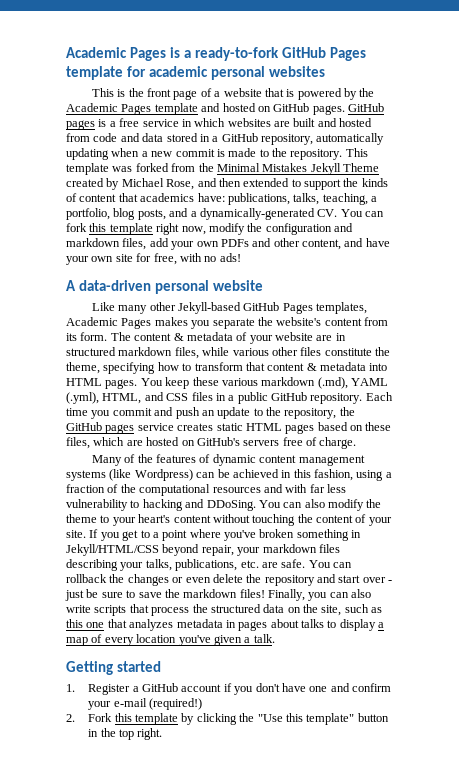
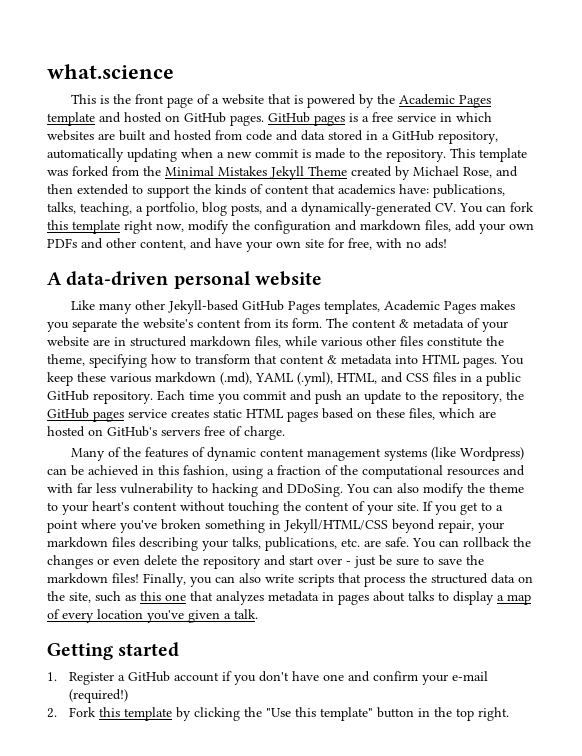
- Academic Pages is a ready-to-fork GitHub Pages template for academic personal websites
+ what.science

